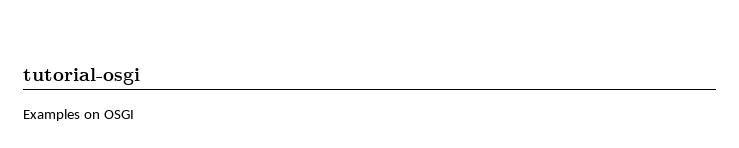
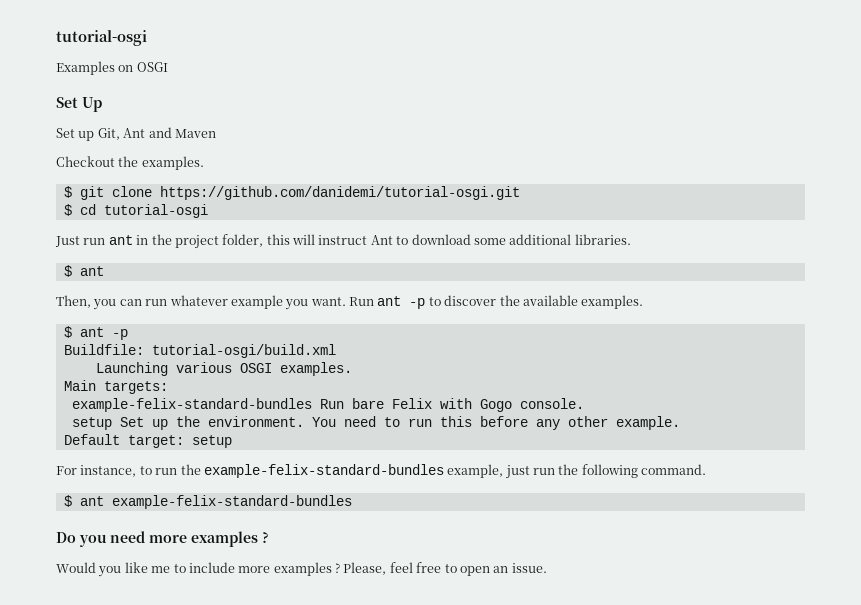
+ Set Up
+ Set up Git, Ant and Maven
+ Checkout the examples.
+ $ git clone https://github.com/danidemi/tutorial-osgi.git
+ $ cd tutorial-osgi
+ Just run ant in the project folder, this will instruct Ant to download some additional libraries.
+ $ ant
+ Then, you can run whatever example you want. Run ant -p to discover the available examples.
+ $ ant -p
+ Buildfile: tutorial-osgi/build.xml
+ Launching various OSGI examples.
+ Main targets:
+ example-felix-standard-bundles Run bare Felix with Gogo console.
+ setup Set up the environment. You need to run this before any other example.
+ Default target: setup
+ For instance, to run the example-felix-standard-bundles example, just run the following command.
+ $ ant example-felix-standard-bundles
+ Do you need more examples ?
+ Would you like me to include more examples ? Please, feel free to open an issue.

